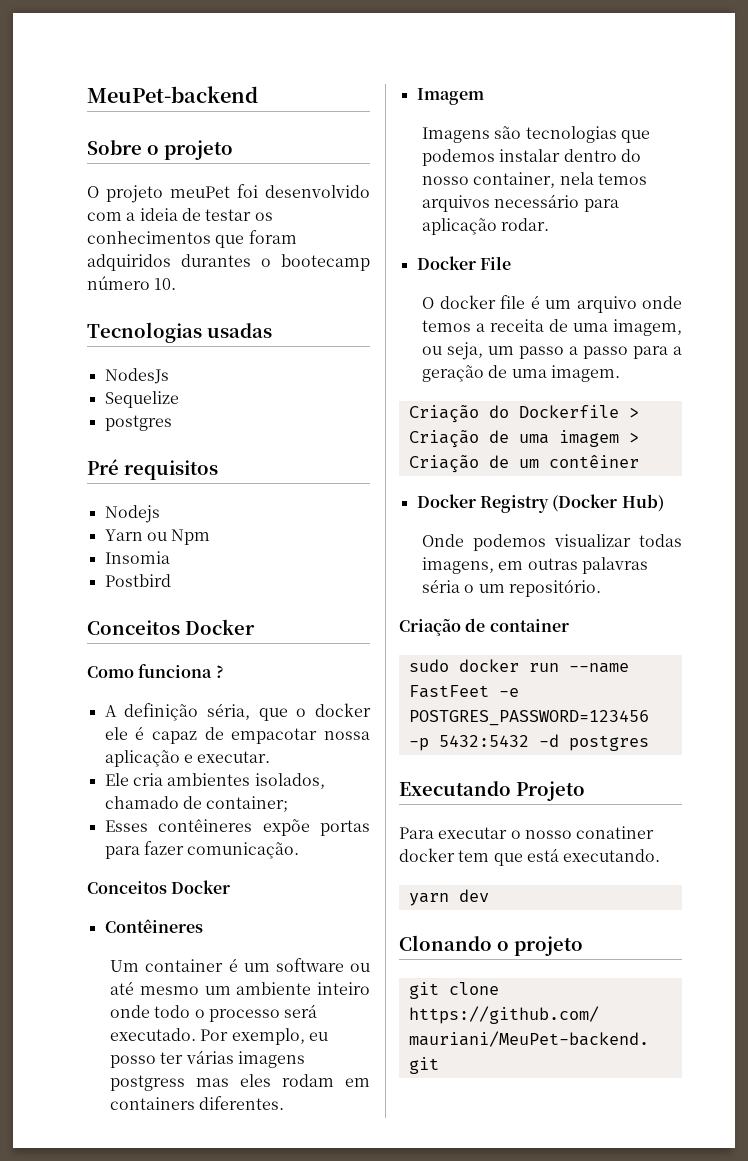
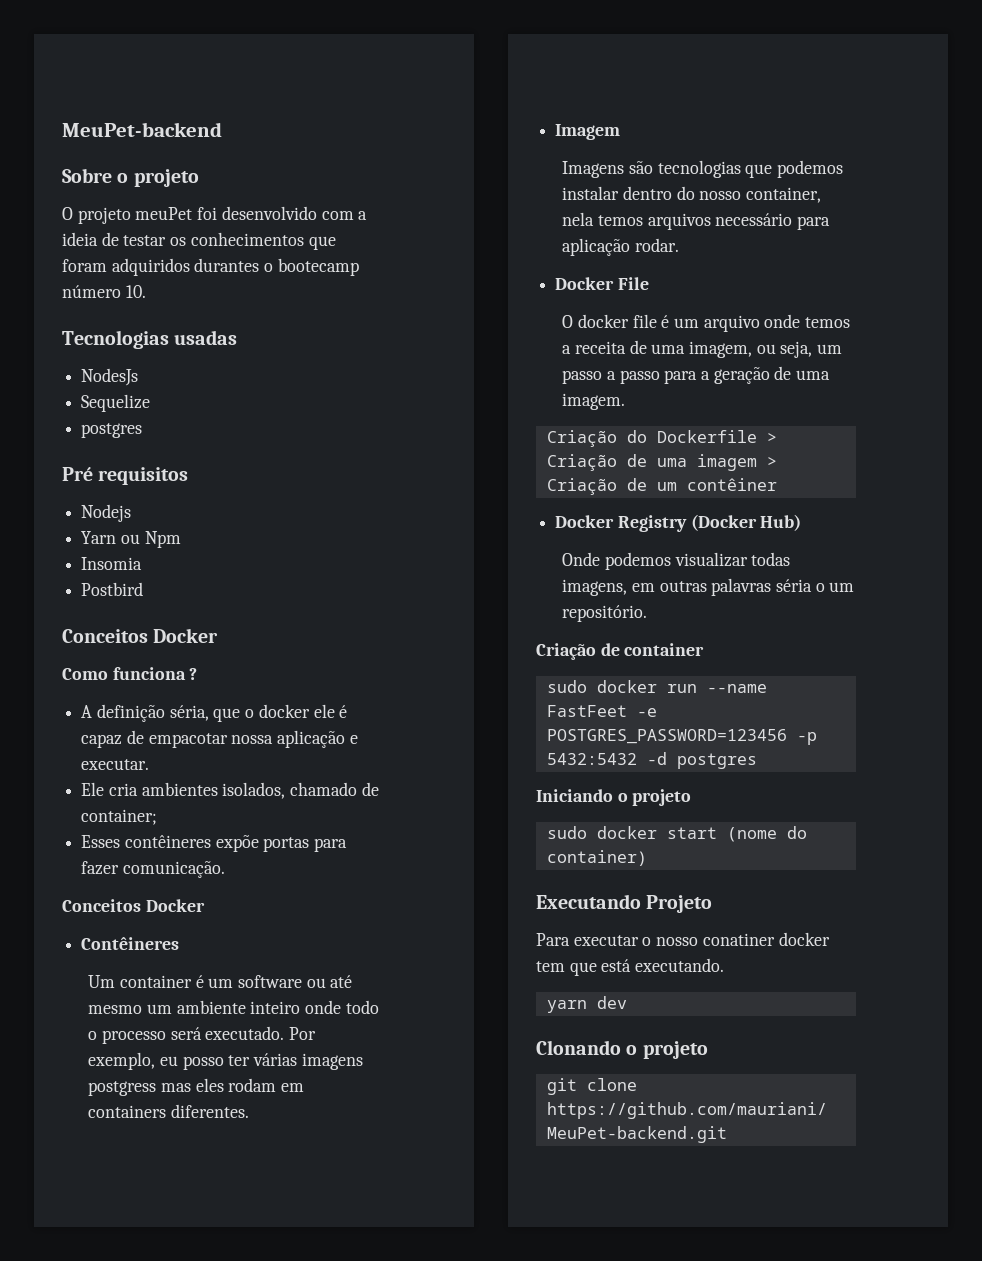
+ Iniciando o projeto
+ sudo docker start (nome do container)

